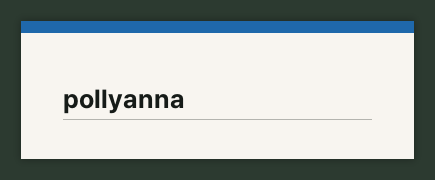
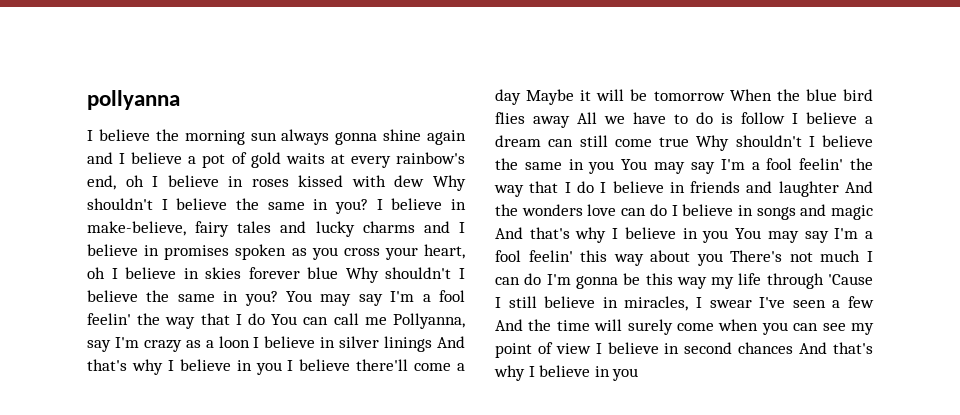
+ I believe the morning sun always gonna shine again and I believe a pot of gold waits at every rainbow's end, oh I believe in roses kissed with dew Why shouldn't I believe the same in you? I believe in make-believe, fairy tales and lucky charms and I believe in promises spoken as you cross your heart, oh I believe in skies forever blue Why shouldn't I believe the same in you? You may say I'm a fool feelin' the way that I do You can call me Pollyanna, say I'm crazy as a loon I believe in silver linings And that's why I believe in you I believe there'll come a day Maybe it will be tomorrow When the blue bird flies away All we have to do is follow I believe a dream can still come true Why shouldn't I believe the same in you You may say I'm a fool feelin' the way that I do I believe in friends and laughter And the wonders love can do I believe in songs and magic And that's why I believe in you You may say I'm a fool feelin' this way about you There's not much I can do I'm gonna be this way my life through 'Cause I still believe in miracles, I swear I've seen a few And the time will surely come when you can see my point of view I believe in second chances And that's why I believe in you

